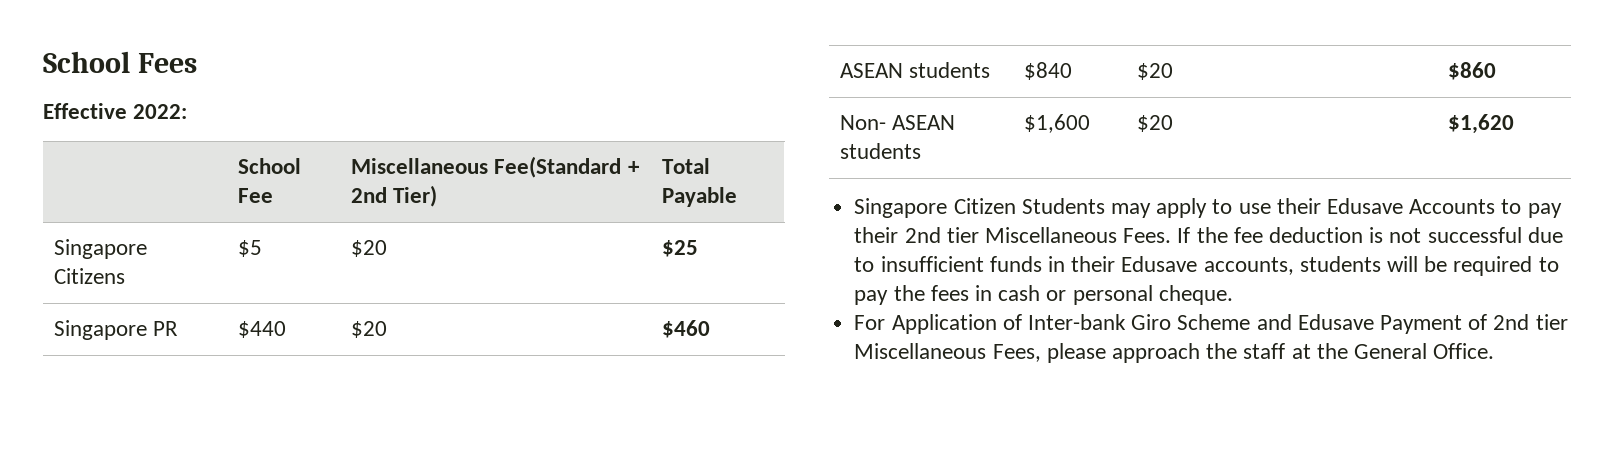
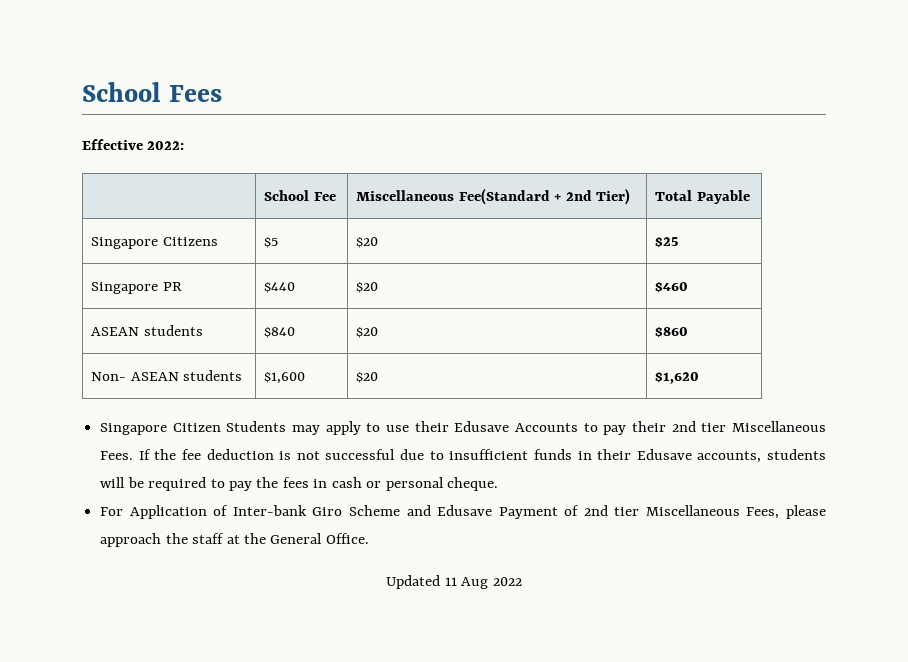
+ Updated 11 Aug 2022

